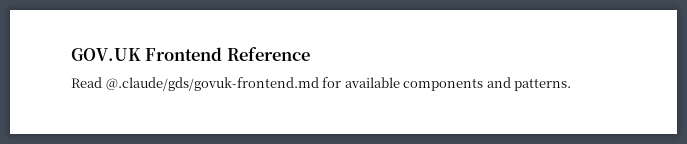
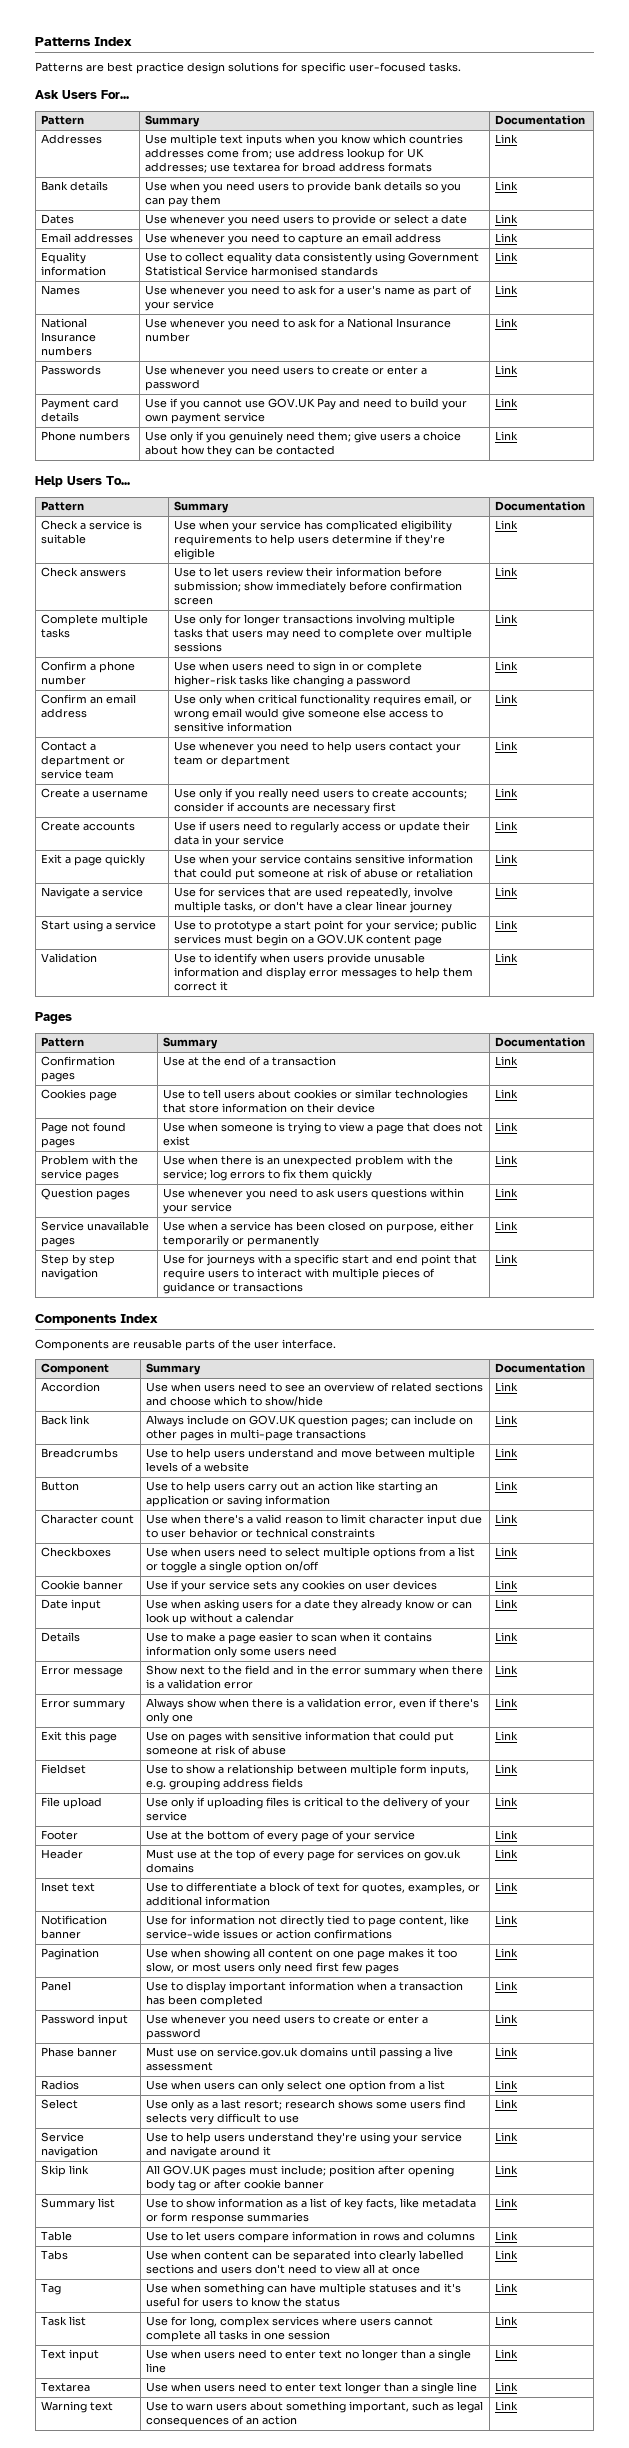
- GOV.UK Frontend Reference
- Read @.claude/gds/govuk-frontend.md for available components and patterns.
+ Patterns Index
+ Patterns are best practice design solutions for specific user-focused tasks.
+ Ask Users For...
+ Pattern | Summary | Documentation
+ Addresses | Use multiple text inputs when you know which countries addresses come from; use address lookup for UK addresses; use textarea for broad address formats | Link
+ Bank details | Use when you need users to provide bank details so you can pay them | Link
+ Dates | Use whenever you need users to provide or select a date | Link
+ Email addresses | Use whenever you need to capture an email address | Link
+ Equality information | Use to collect equality data consistently using Government Statistical Service harmonised standards | Link
+ Names | Use whenever you need to ask for a user's name as part of your service | Link
+ National Insurance numbers | Use whenever you need to ask for a National Insurance number | Link
+ Passwords | Use whenever you need users to create or enter a password | Link
+ Payment card details | Use if you cannot use GOV.UK Pay and need to build your own payment service | Link
+ Phone numbers | Use only if you genuinely need them; give users a choice about how they can be contacted | Link
+ Help Users To...
+ Pattern | Summary | Documentation
+ Check a service is suitable | Use when your service has complicated eligibility requirements to help users determine if they're eligible | Link
+ Check answers | Use to let users review their information before submission; show immediately before confirmation screen | Link
+ Complete multiple tasks | Use only for longer transactions involving multiple tasks that users may need to complete over multiple sessions | Link
+ Confirm a phone number | Use when users need to sign in or complete higher-risk tasks like changing a password | Link
+ Confirm an email address | Use only when critical functionality requires email, or wrong email would give someone else access to sensitive information | Link
+ Contact a department or service team | Use whenever you need to help users contact your team or department | Link
+ Create a username | Use only if you really need users to create accounts; consider if accounts are necessary first | Link
+ Create accounts | Use if users need to regularly access or update their data in your service | Link
+ Exit a page quickly | Use when your service contains sensitive information that could put someone at risk of abuse or retaliation | Link
+ Navigate a service | Use for services that are used repeatedly, involve multiple tasks, or don't have a clear linear journey | Link
+ Start using a service | Use to prototype a start point for your service; public services must begin on a GOV.UK content page | Link
+ Validation | Use to identify when users provide unusable information and display error messages to help them correct it | Link
+ Pages
+ Pattern | Summary | Documentation
+ Confirmation pages | Use at the end of a transaction | Link
+ Cookies page | Use to tell users about cookies or similar technologies that store information on their device | Link
+ Page not found pages | Use when someone is trying to view a page that does not exist | Link
+ Problem with the service pages | Use when there is an unexpected problem with the service; log errors to fix them quickly | Link
+ Question pages | Use whenever you need to ask users questions within your service | Link
+ Service unavailable pages | Use when a service has been closed on purpose, either temporarily or permanently | Link
+ Step by step navigation | Use for journeys with a specific start and end point that require users to interact with multiple pieces of guidance or transactions | Link
+ Components Index
+ Components are reusable parts of the user interface.
+ Component | Summary | Documentation
+ Accordion | Use when users need to see an overview of related sections and choose which to show/hide | Link
+ Back link | Always include on GOV.UK question pages; can include on other pages in multi-page transactions | Link
+ Breadcrumbs | Use to help users understand and move between multiple levels of a website | Link
+ Button | Use to help users carry out an action like starting an application or saving information | Link
+ Character count | Use when there's a valid reason to limit character input due to user behavior or technical constraints | Link
+ Checkboxes | Use when users need to select multiple options from a list or toggle a single option on/off | Link
+ Cookie banner | Use if your service sets any cookies on user devices | Link
+ Date input | Use when asking users for a date they already know or can look up without a calendar | Link
+ Details | Use to make a page easier to scan when it contains information only some users need | Link
+ Error message | Show next to the field and in the error summary when there is a validation error | Link
+ Error summary | Always show when there is a validation error, even if there's only one | Link
+ Exit this page | Use on pages with sensitive information that could put someone at risk of abuse | Link
+ Fieldset | Use to show a relationship between multiple form inputs, e.g. grouping address fields | Link
+ File upload | Use only if uploading files is critical to the delivery of your service | Link
+ Footer | Use at the bottom of every page of your service | Link
+ Header | Must use at the top of every page for services on gov.uk domains | Link
+ Inset text | Use to differentiate a block of text for quotes, examples, or additional information | Link
+ Notification banner | Use for information not directly tied to page content, like service-wide issues or action confirmations | Link
+ Pagination | Use when showing all content on one page makes it too slow, or most users only need first few pages | Link
+ Panel | Use to display important information when a transaction has been completed | Link
+ Password input | Use whenever you need users to create or enter a password | Link
+ Phase banner | Must use on service.gov.uk domains until passing a live assessment | Link
+ Radios | Use when users can only select one option from a list | Link
+ Select | Use only as a last resort; research shows some users find selects very difficult to use | Link
+ Service navigation | Use to help users understand they're using your service and navigate around it | Link
+ Skip link | All GOV.UK pages must include; position after opening body tag or after cookie banner | Link
+ Summary list | Use to show information as a list of key facts, like metadata or form response summaries | Link
+ Table | Use to let users compare information in rows and columns | Link
+ Tabs | Use when content can be separated into clearly labelled sections and users don't need to view all at once | Link
+ Tag | Use when something can have multiple statuses and it's useful for users to know the status | Link
+ Task list | Use for long, complex services where users cannot complete all tasks in one session | Link
+ Text input | Use when users need to enter text no longer than a single line | Link
+ Textarea | Use when users need to enter text longer than a single line | Link
+ Warning text | Use to warn users about something important, such as legal consequences of an action | Link

